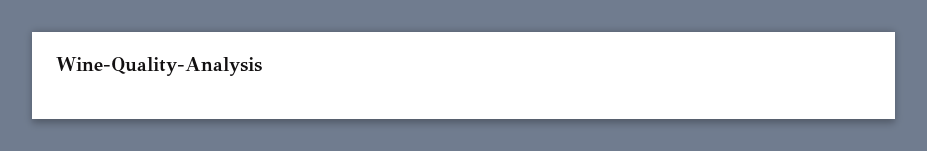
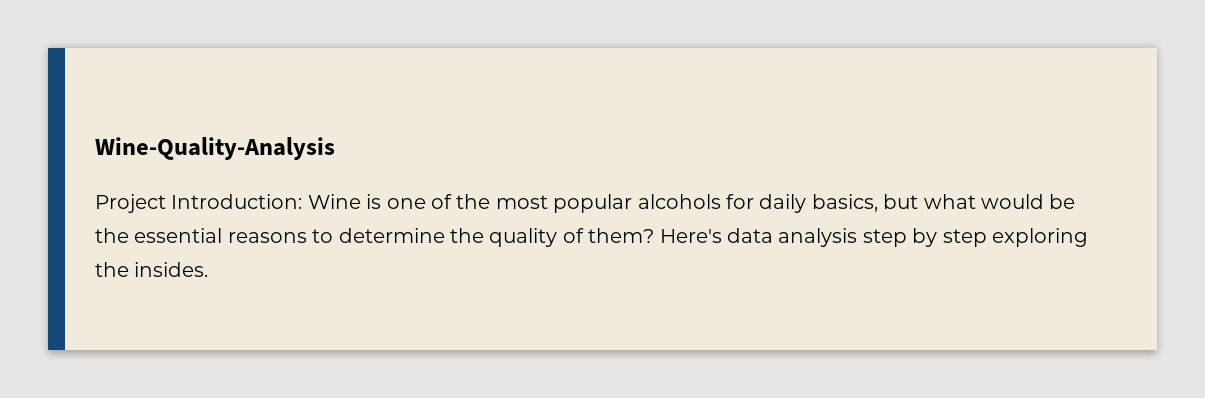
+ Project Introduction: Wine is one of the most popular alcohols for daily basics, but what would be the essential reasons to determine the quality of them? Here's data analysis step by step exploring the insides.

